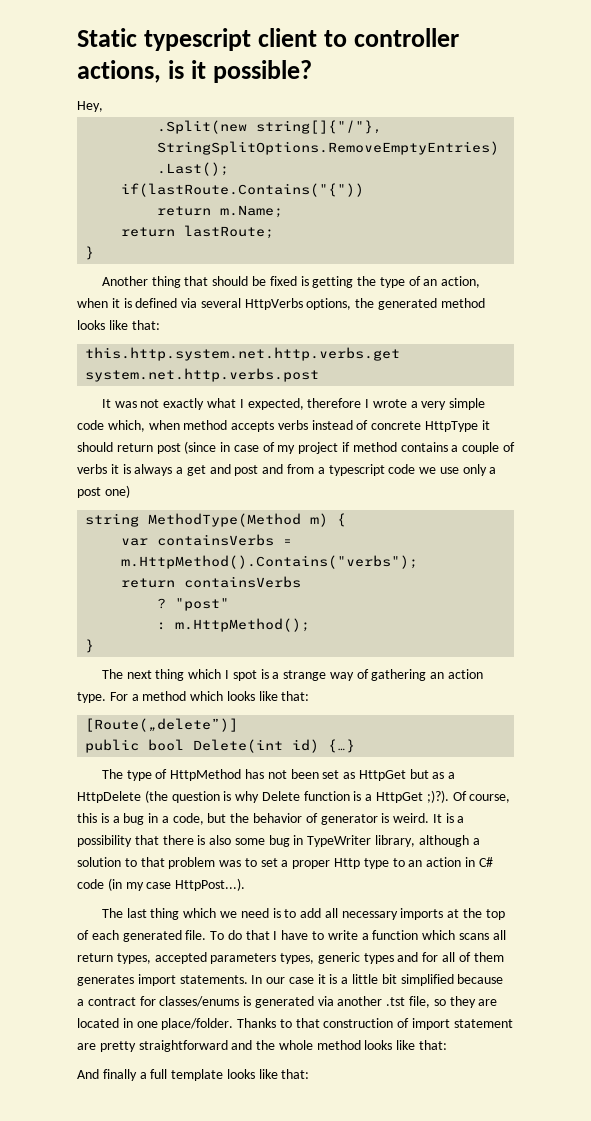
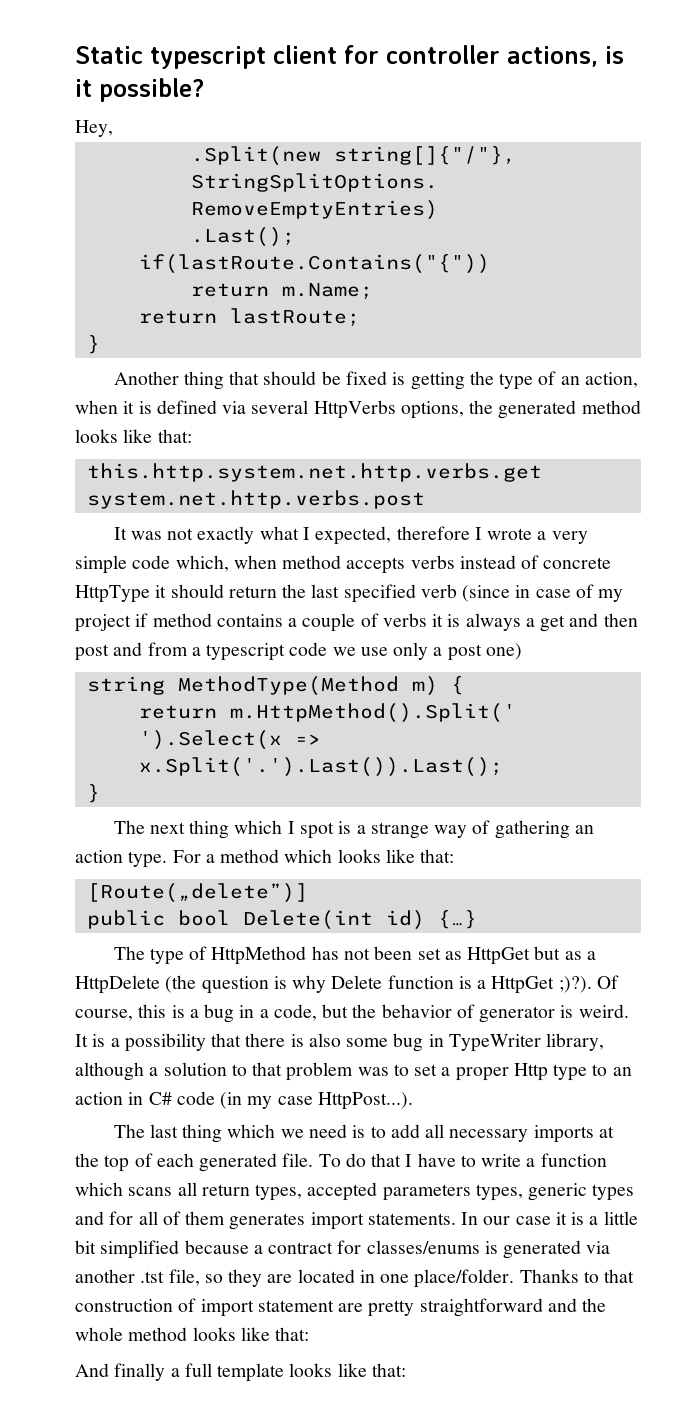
- Static typescript client to controller actions, is it possible?
+ Static typescript client for controller actions, is it possible?
- It was not exactly what I expected, therefore I wrote a very simple code which, when method accepts verbs instead of concrete HttpType it should return post (since in case of my project if method contains a couple of verbs it is always a get and post and from a typescript code we use only a post one)
+ It was not exactly what I expected, therefore I wrote a very simple code which, when method accepts verbs instead of concrete HttpType it should return the last specified verb (since in case of my project if method contains a couple of verbs it is always a get and then post and from a typescript code we use only a post one)
- var containsVerbs = m.HttpMethod().Contains("verbs");
- return containsVerbs
- ? "post"
- : m.HttpMethod();
+ return m.HttpMethod().Split(' ').Select(x => x.Split('.').Last()).Last();

